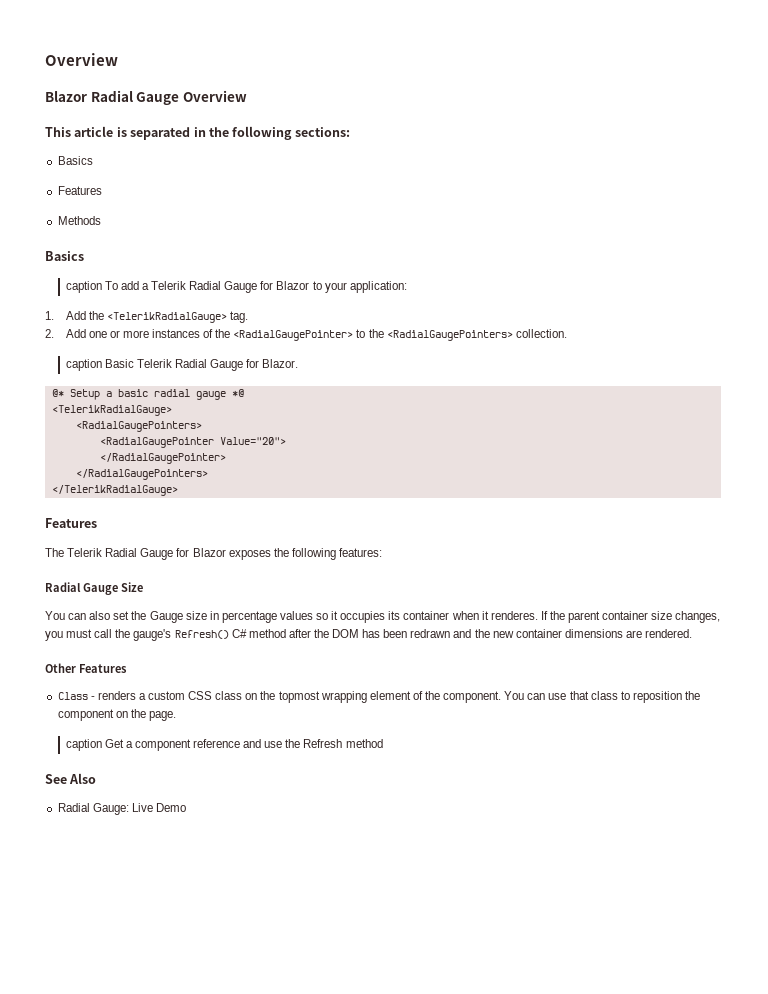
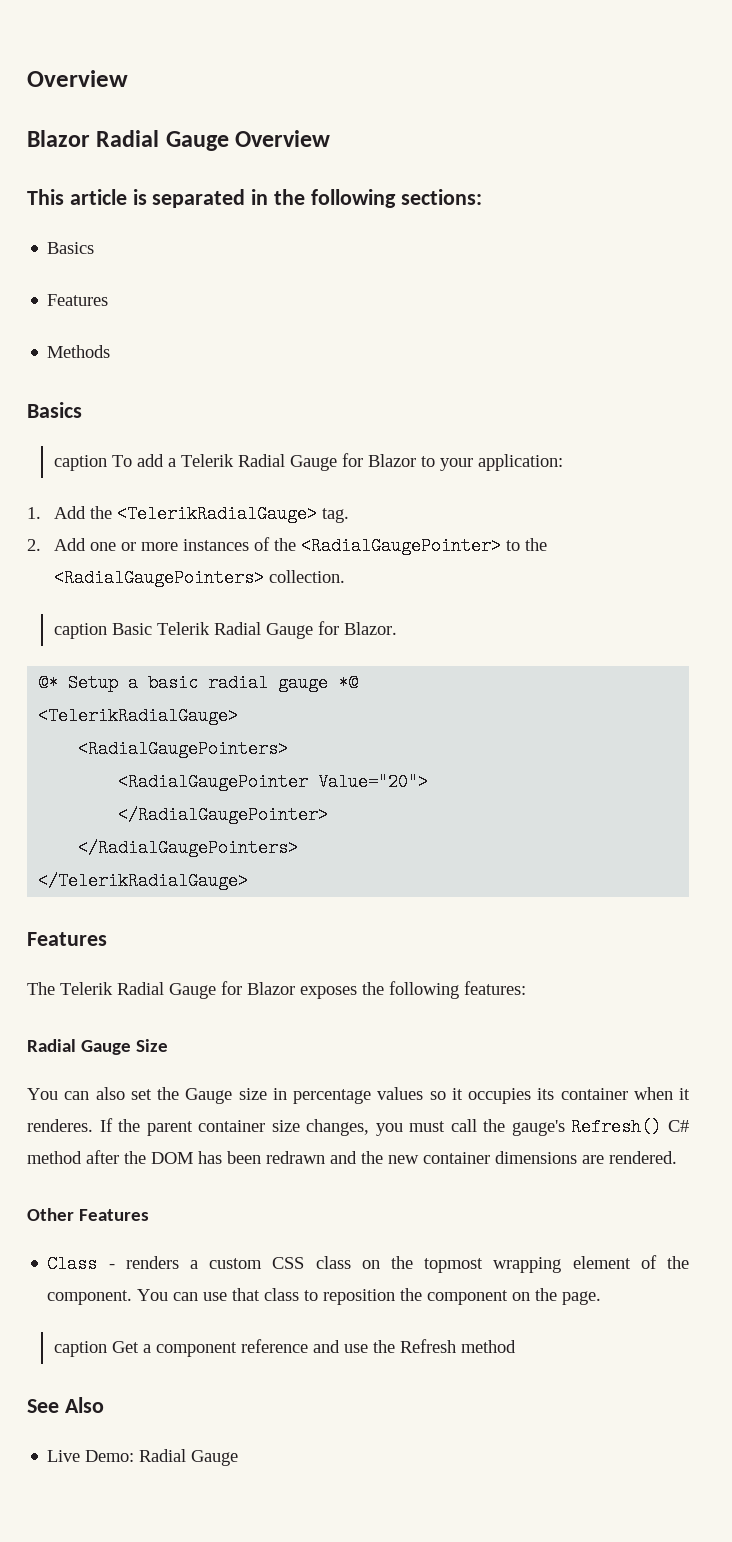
- Radial Gauge: Live Demo
+ Live Demo: Radial Gauge

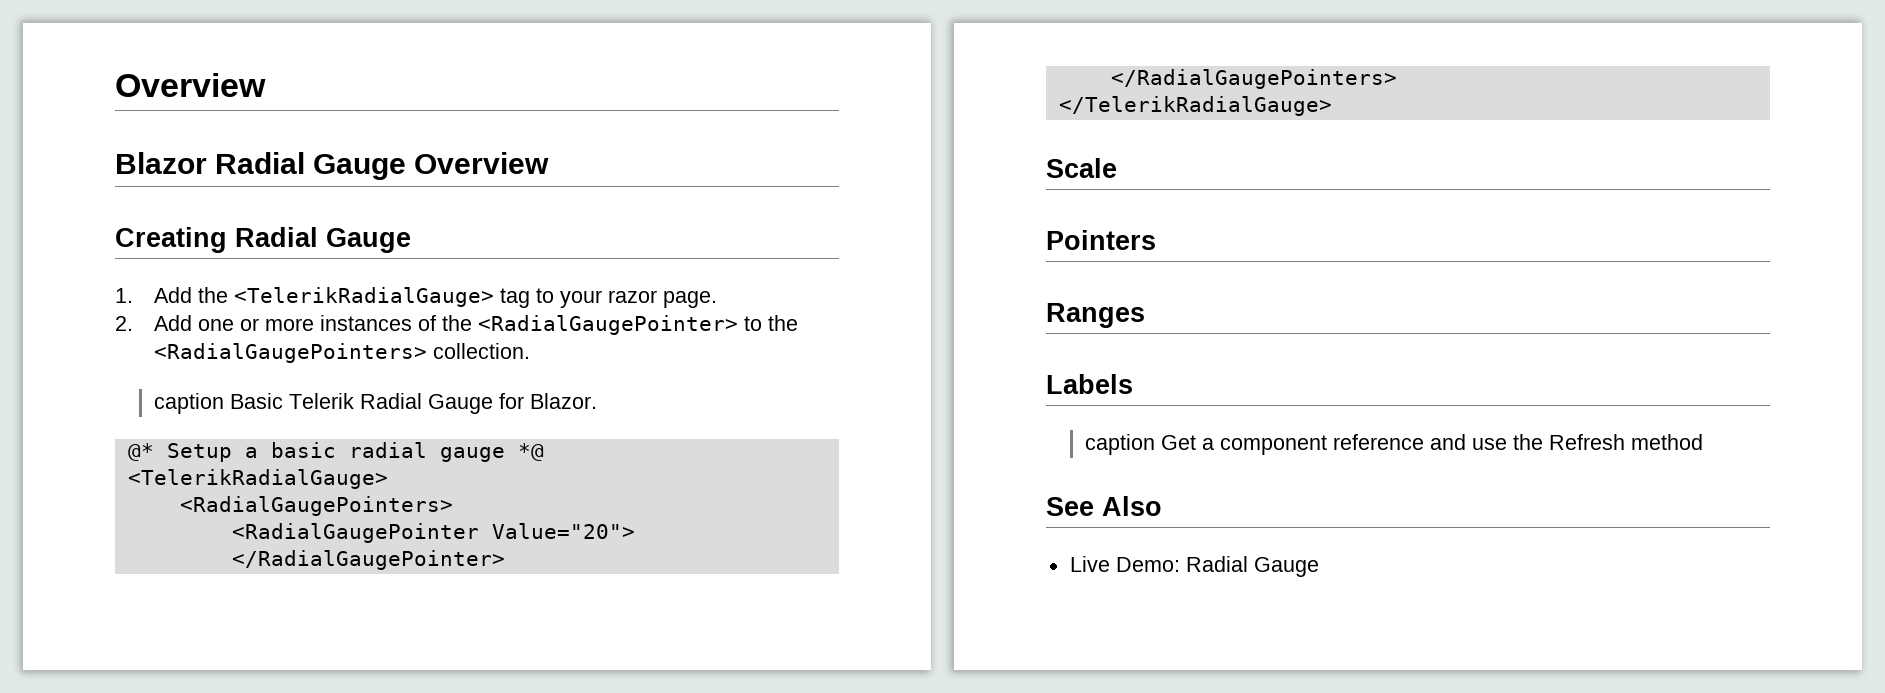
- This article is separated in the following sections:
- Basics
- Features
- Methods
- Basics
- caption To add a Telerik Radial Gauge for Blazor to your application:
+ Creating Radial Gauge
- 1. Add the <TelerikRadialGauge> tag.
+ 1. Add the <TelerikRadialGauge> tag to your razor page.
  </TelerikRadialGauge>
- Features
- The Telerik Radial Gauge for Blazor exposes the following features:
- Radial Gauge Size
- You can also set the Gauge size in percentage values so it occupies its container when it renderes. If the parent container size changes, you must call the gauge's Refresh() C# method after the DOM has been redrawn and the new container dimensions are rendered.
- Other Features
- Class - renders a custom CSS class on the topmost wrapping element of the component. You can use that class to reposition the component on the page.
+ Scale
+ Pointers
+ Ranges
+ Labels

